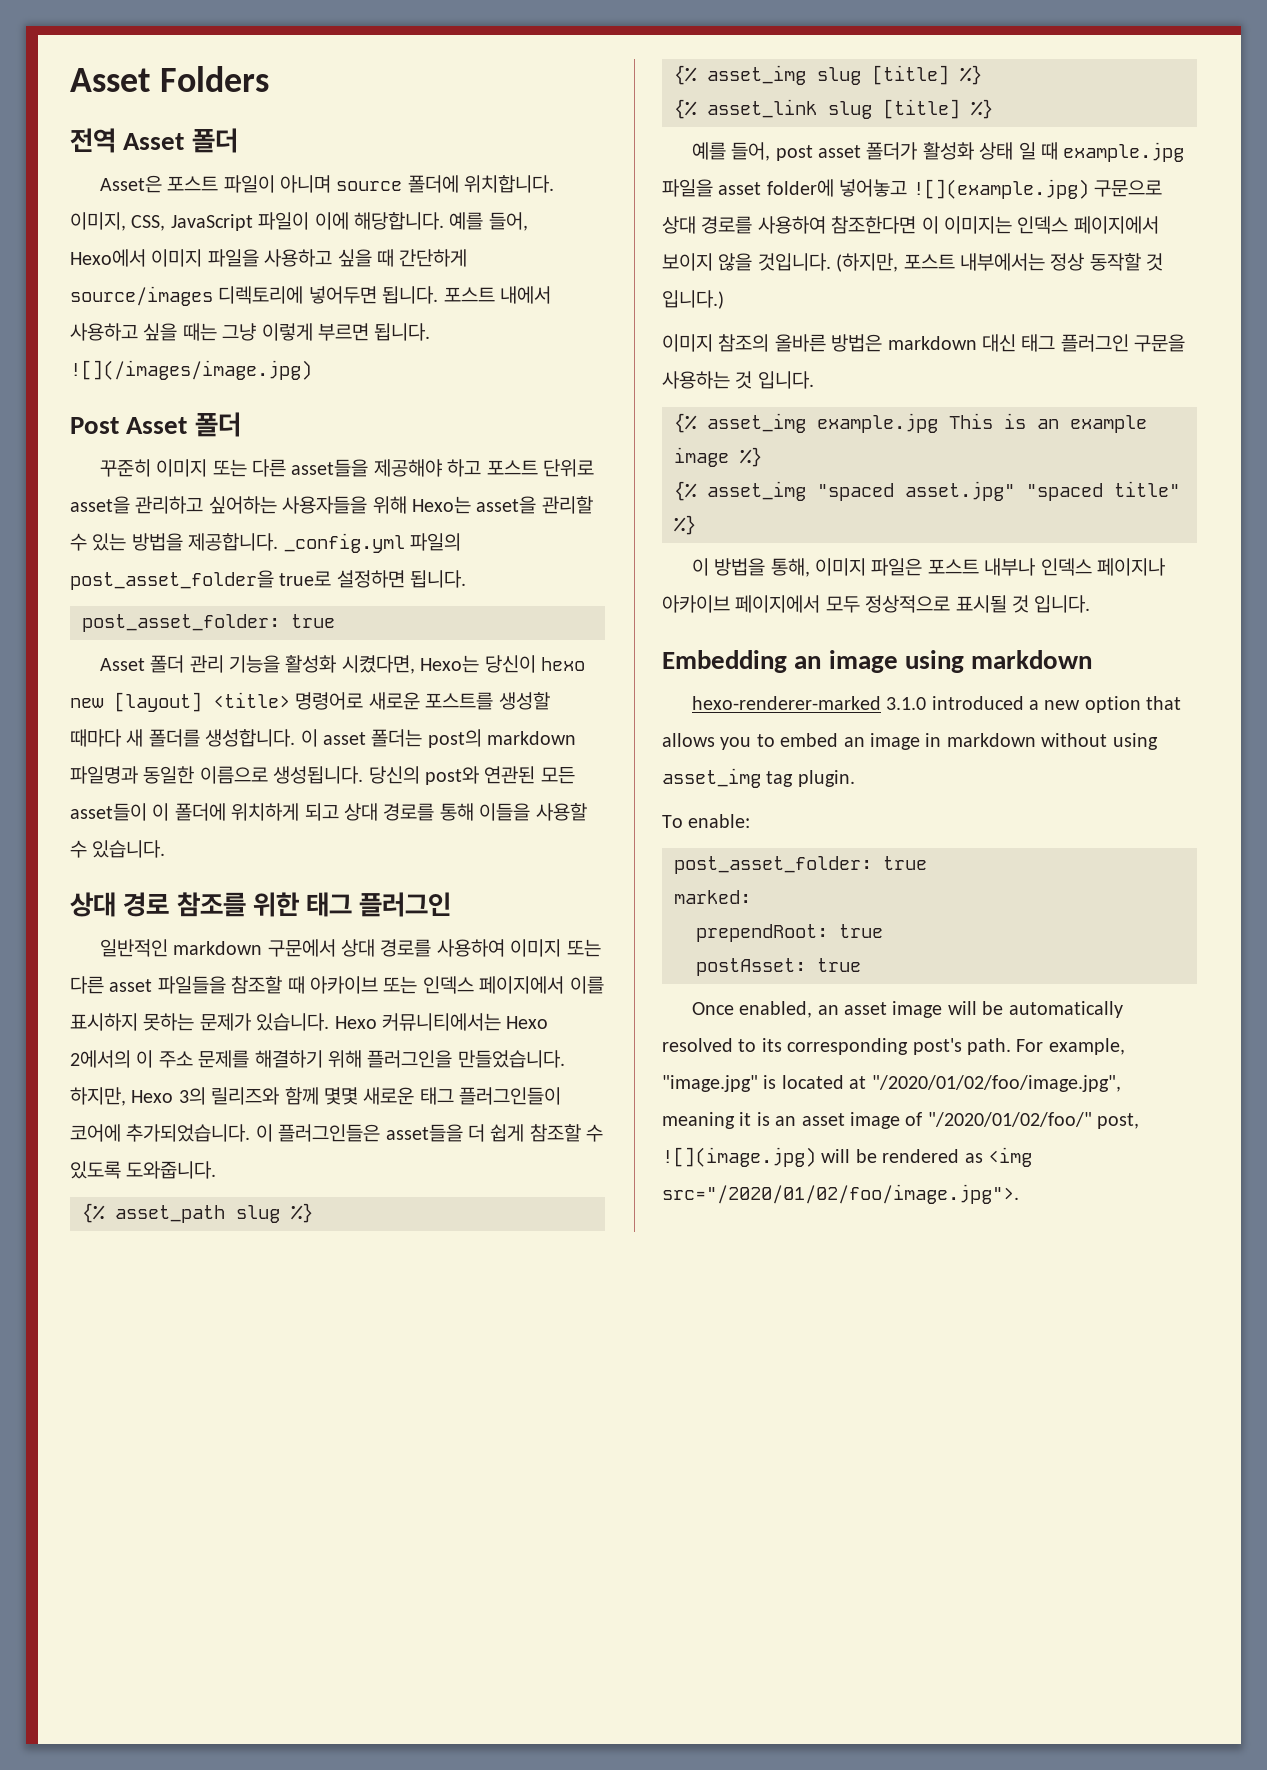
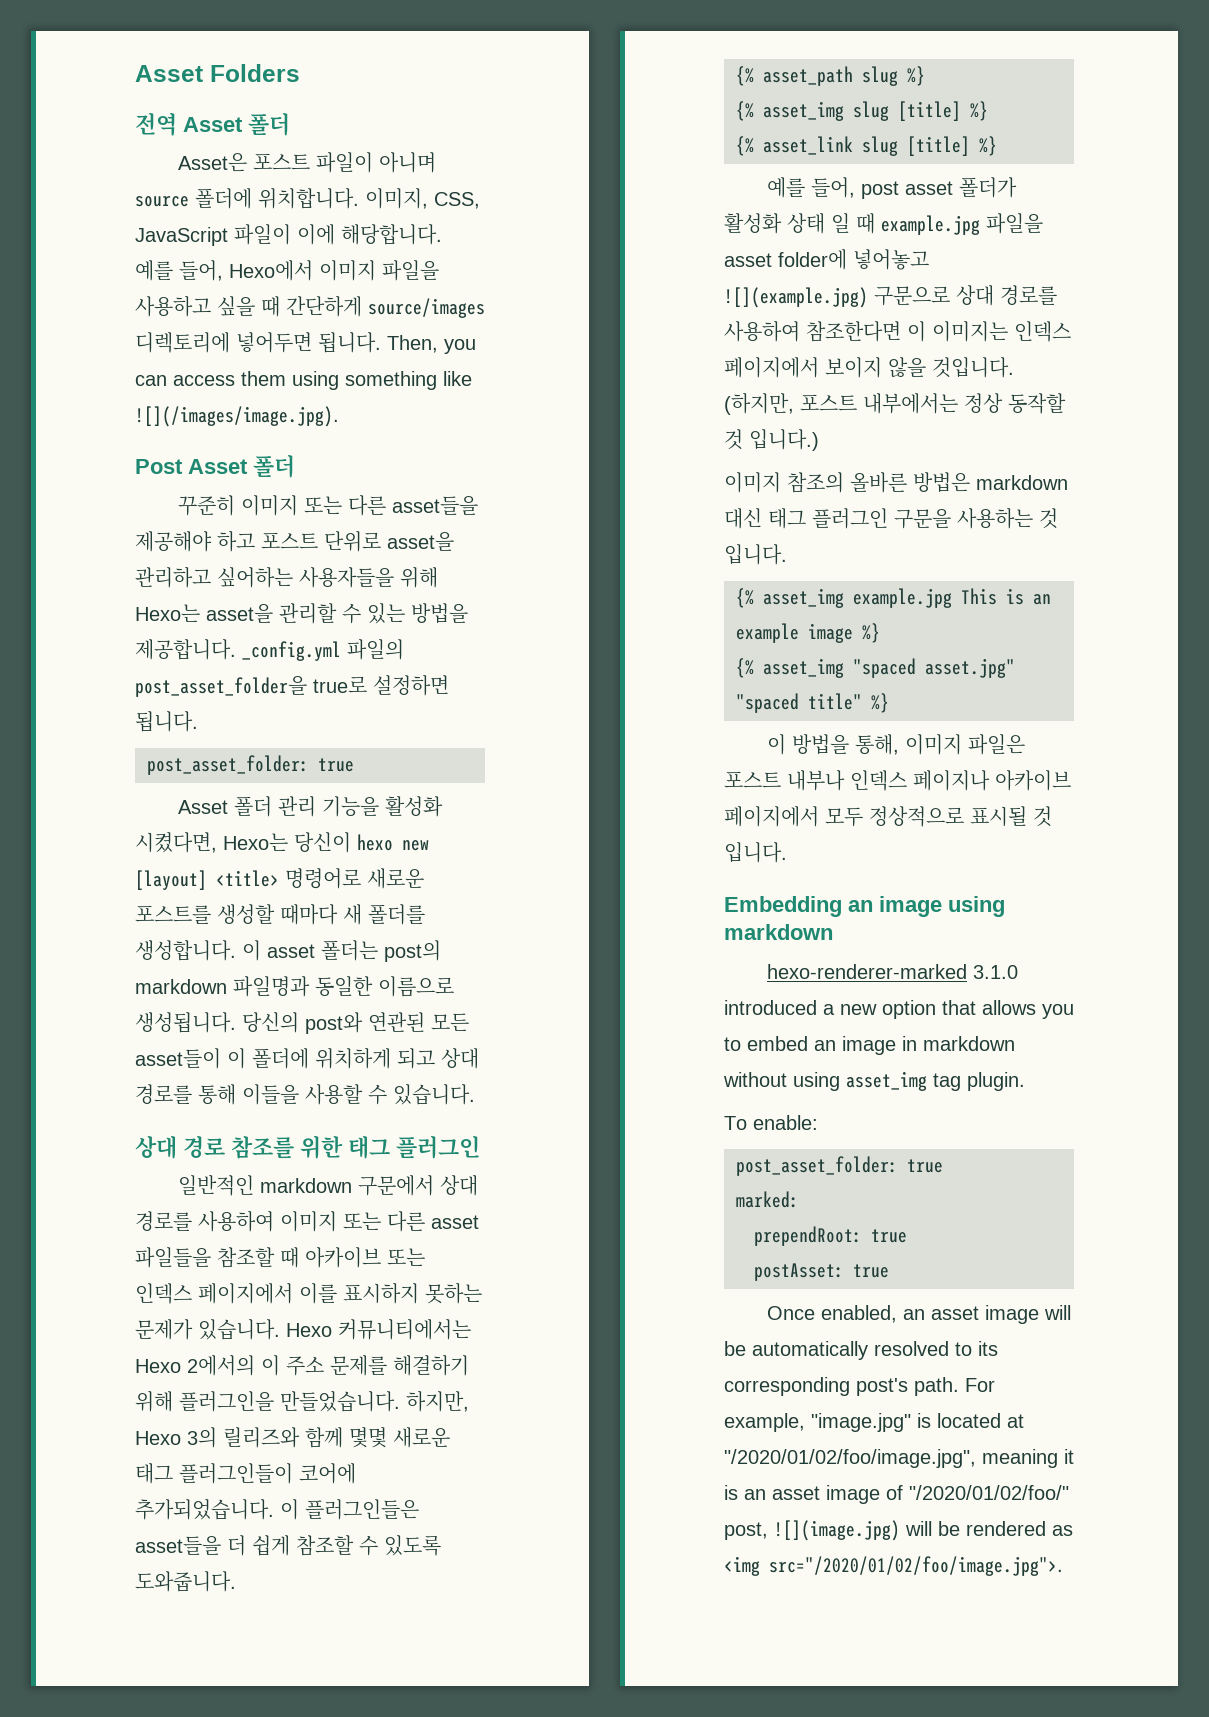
- 포스트 내에서 사용하고 싶을 때는 그냥 이렇게 부르면 됩니다. ![](/images/image.jpg)
+ Then, you can access them using something like ![](/images/image.jpg).

